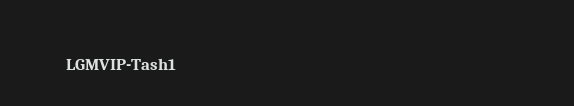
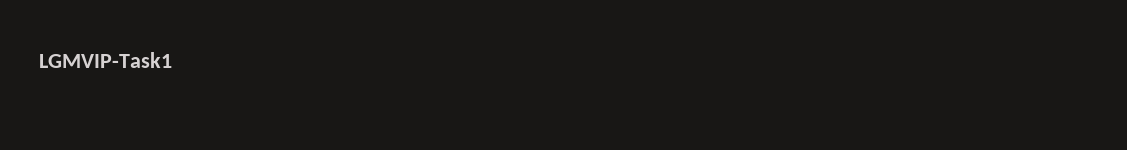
- LGMVIP-Tash1
+ LGMVIP-Task1

